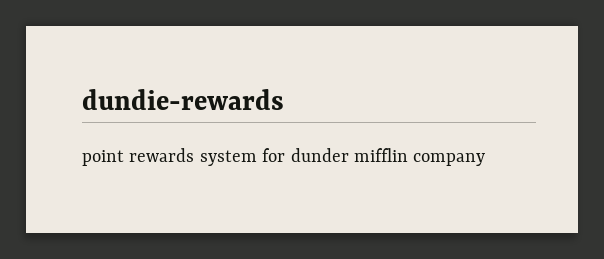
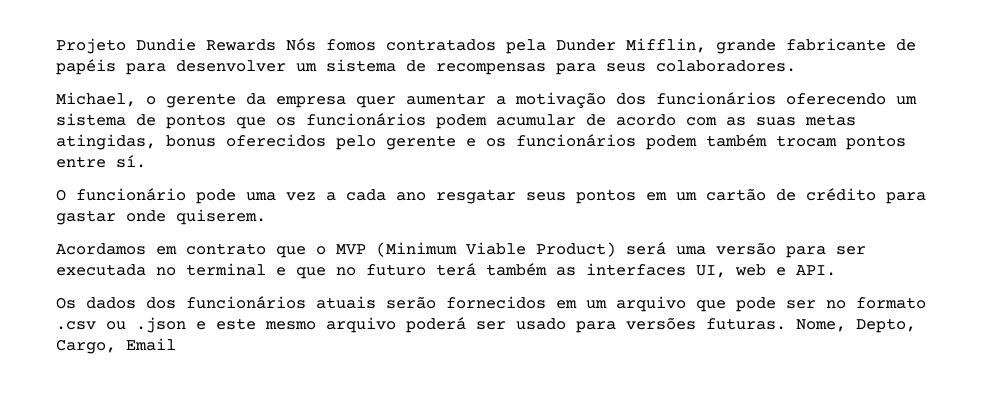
- dundie-rewards
- point rewards system for dunder mifflin company
+ Projeto Dundie Rewards Nós fomos contratados pela Dunder Mifflin, grande fabricante de papéis para desenvolver um sistema de recompensas para seus colaboradores.
+ Michael, o gerente da empresa quer aumentar a motivação dos funcionários oferecendo um sistema de pontos que os funcionários podem acumular de acordo com as suas metas atingidas, bonus oferecidos pelo gerente e os funcionários podem também trocam pontos entre sí.
+ O funcionário pode uma vez a cada ano resgatar seus pontos em um cartão de crédito para gastar onde quiserem.
+ Acordamos em contrato que o MVP (Minimum Viable Product) será uma versão para ser executada no terminal e que no futuro terá também as interfaces UI, web e API.
+ Os dados dos funcionários atuais serão fornecidos em um arquivo que pode ser no formato .csv ou .json e este mesmo arquivo poderá ser usado para versões futuras. Nome, Depto, Cargo, Email

